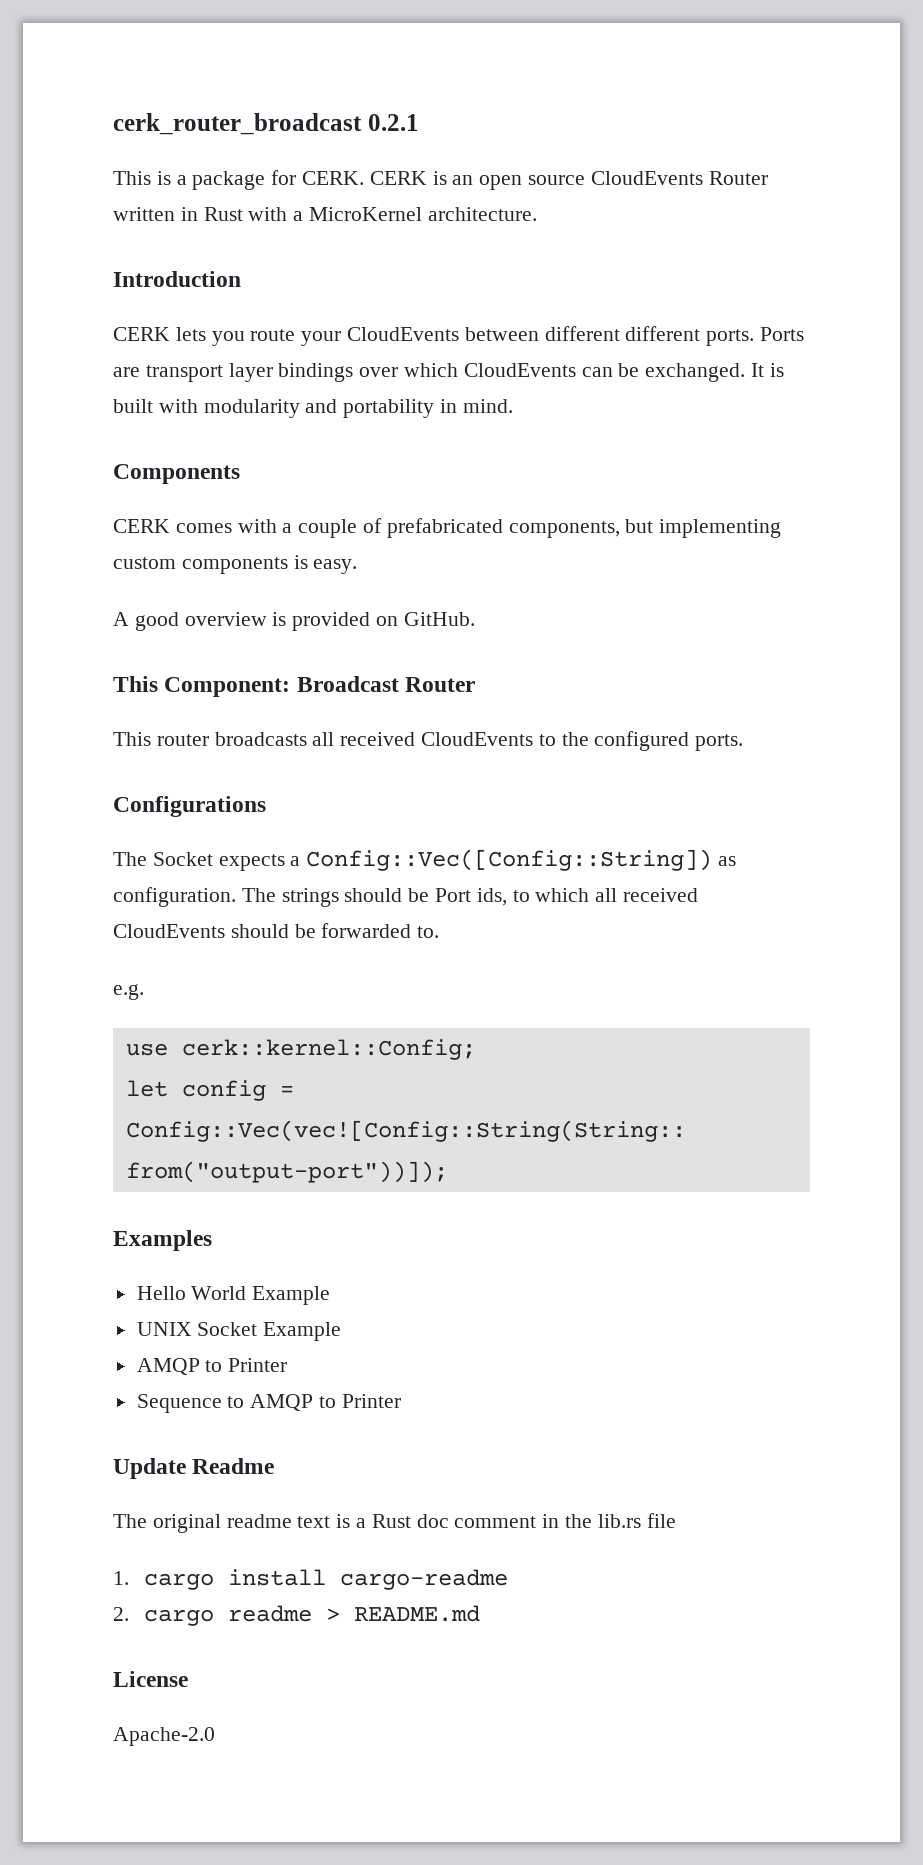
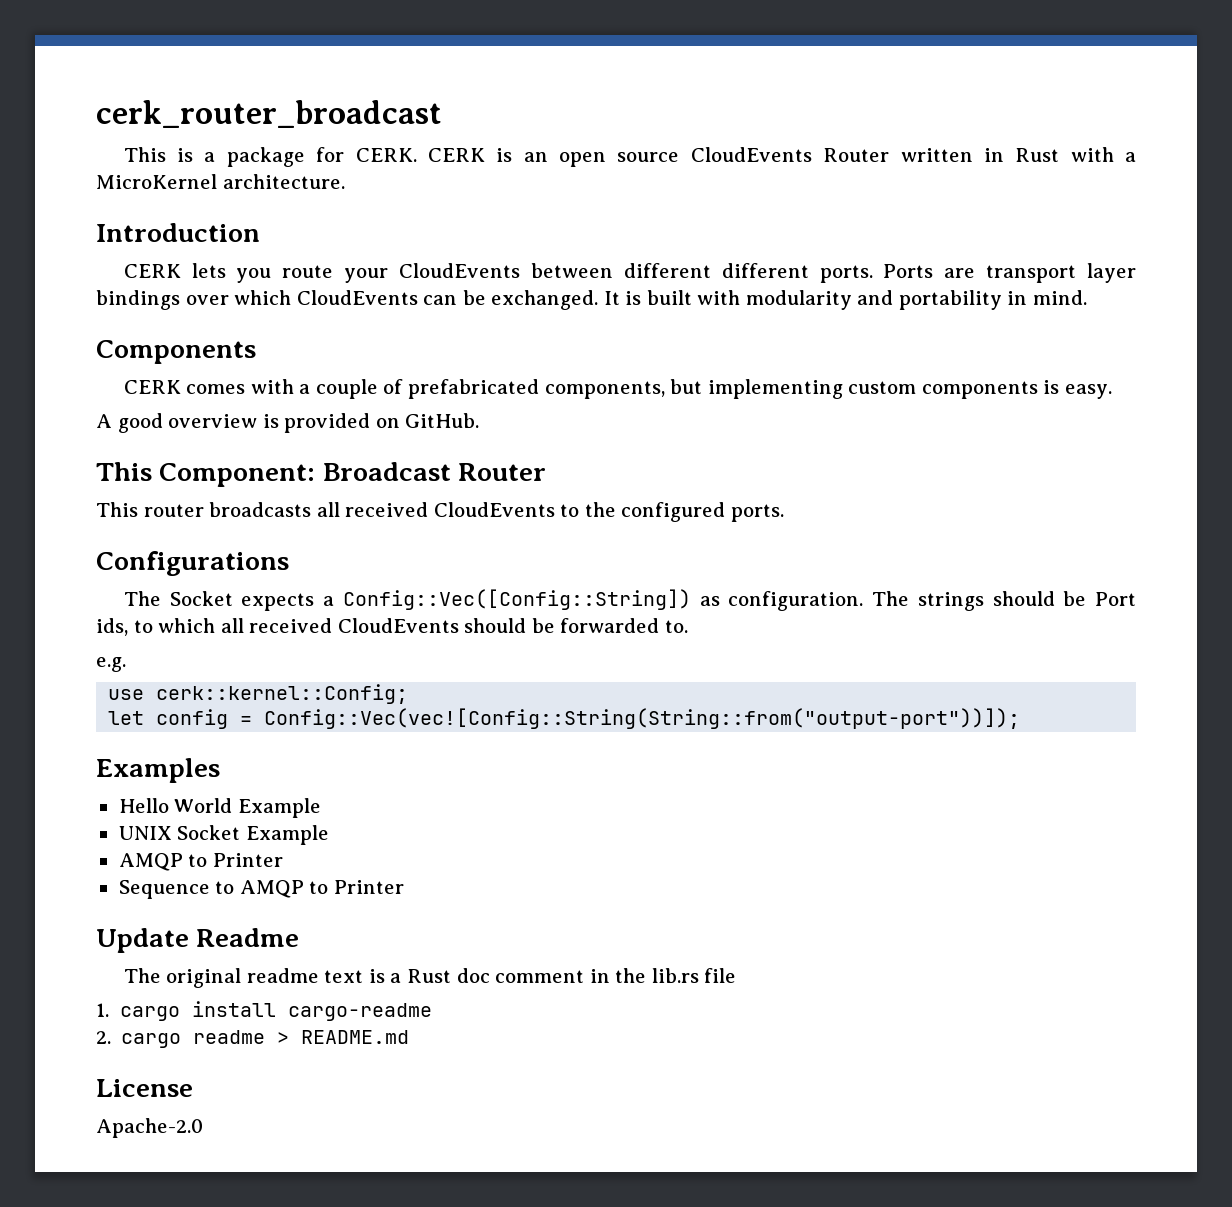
- cerk_router_broadcast 0.2.1
+ cerk_router_broadcast

